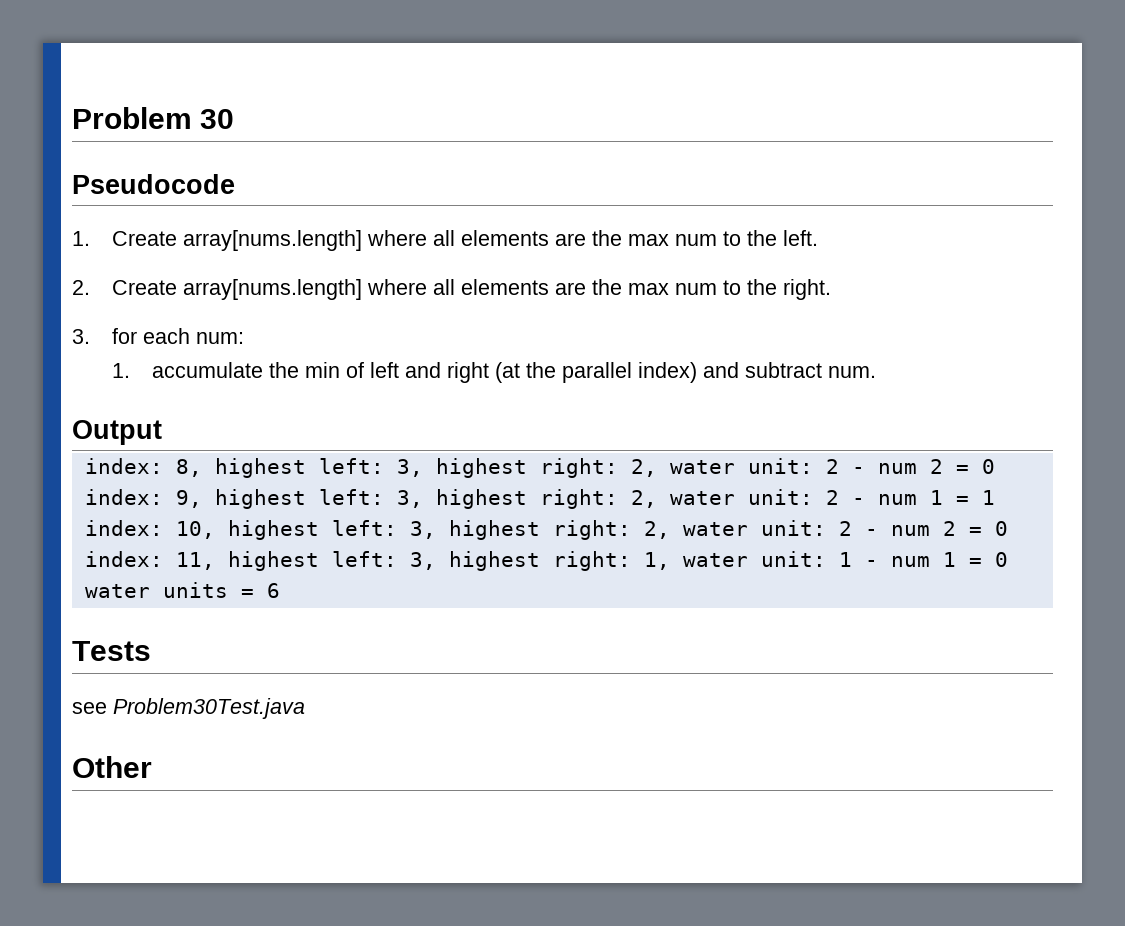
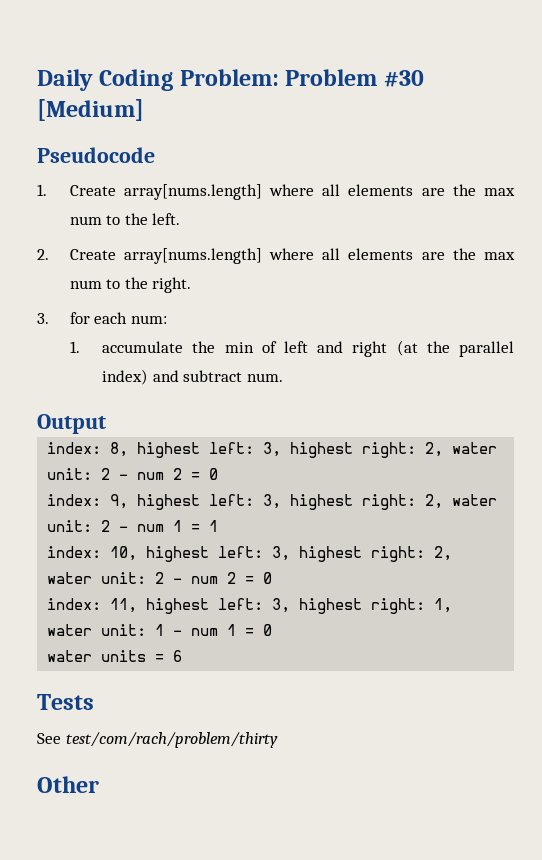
- Problem 30
+ Daily Coding Problem: Problem #30 [Medium]
- see Problem30Test.java
+ See test/com/rach/problem/thirty

